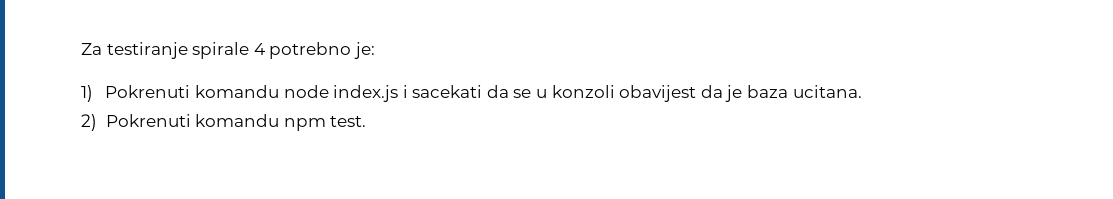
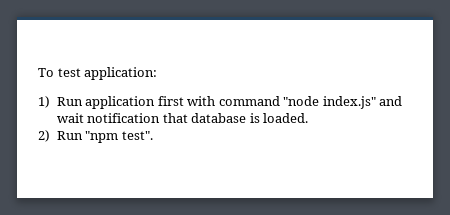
- Za testiranje spirale 4 potrebno je:
- 1) Pokrenuti komandu node index.js i sacekati da se u konzoli obavijest da je baza ucitana.
- 2) Pokrenuti komandu npm test.
+ To test application:
+ 1) Run application first with command "node index.js" and wait notification that database is loaded.
+ 2) Run "npm test".

